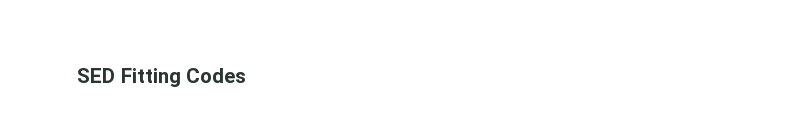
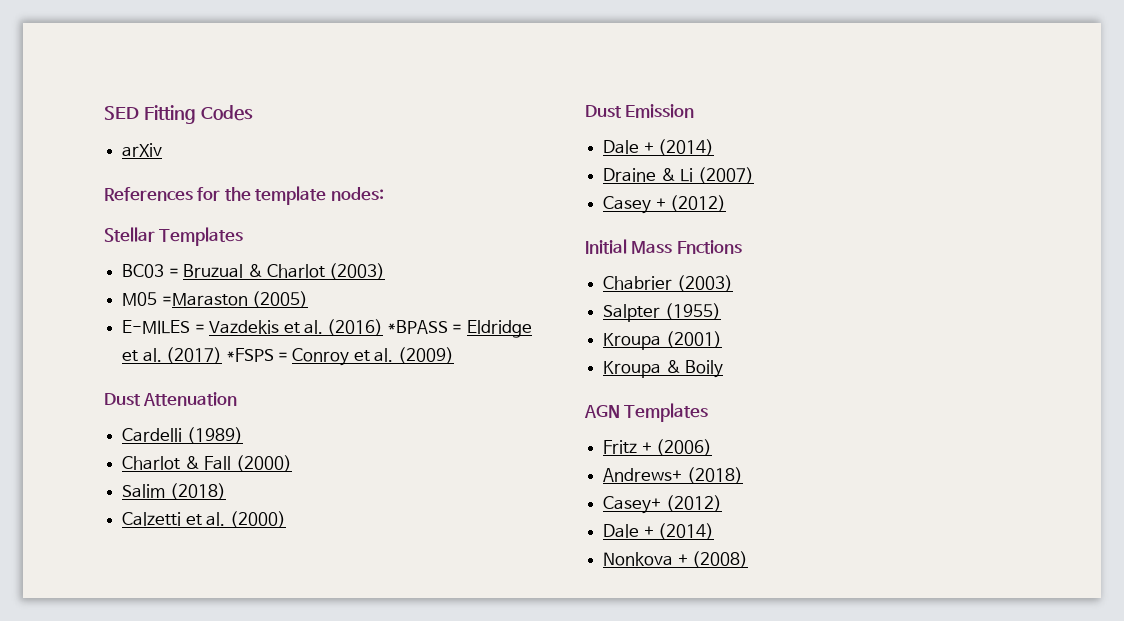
+ arXiv
+ References for the template nodes:
+ Stellar Templates
+ BC03 = Bruzual & Charlot (2003)
+ M05 =Maraston (2005)
+ E-MILES = Vazdekis et al. (2016) *BPASS = Eldridge et al. (2017) *FSPS = Conroy et al. (2009)
+ Dust Attenuation
+ Cardelli (1989)
+ Charlot & Fall (2000)
+ Salim (2018)
+ Calzetti et al. (2000)
+ Dust Emission
+ Dale + (2014)
+ Draine & Li (2007)
+ Casey + (2012)
+ Initial Mass Fnctions
+ Chabrier (2003)
+ Salpter (1955)
+ Kroupa (2001)
+ Kroupa & Boily
+ AGN Templates
+ Fritz + (2006)
+ Andrews+ (2018)
+ Casey+ (2012)
+ Dale + (2014)
+ Nonkova + (2008)

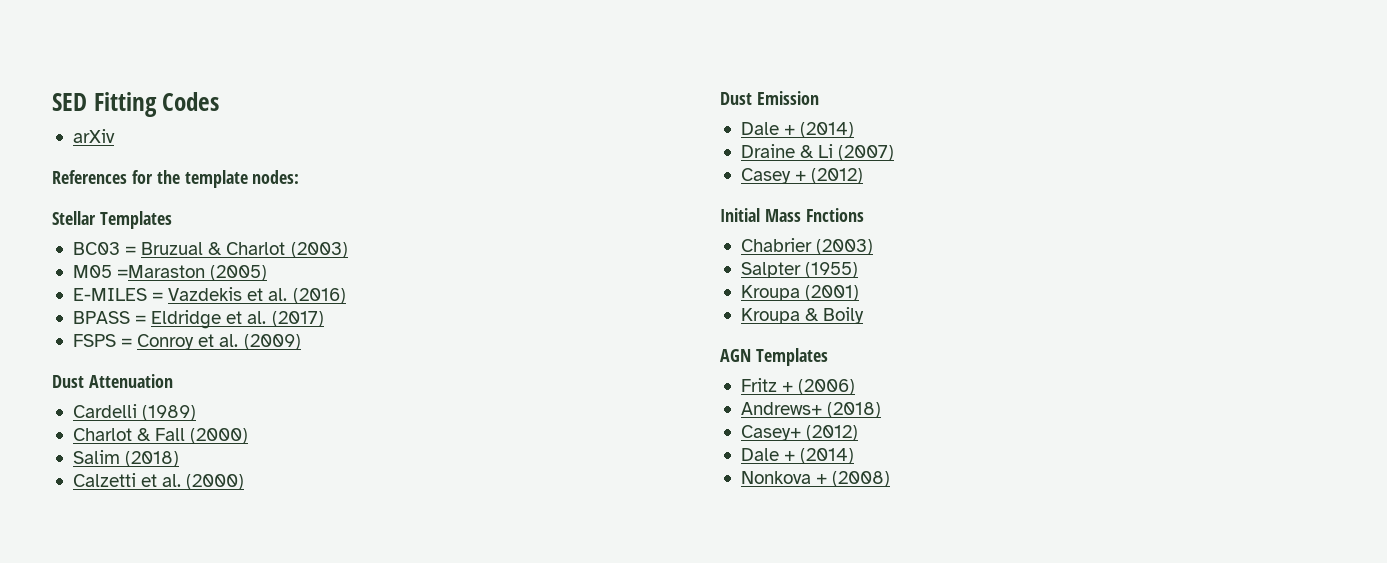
- E-MILES = Vazdekis et al. (2016) *BPASS = Eldridge et al. (2017) *FSPS = Conroy et al. (2009)
+ E-MILES = Vazdekis et al. (2016)
+ BPASS = Eldridge et al. (2017)
+ FSPS = Conroy et al. (2009)

